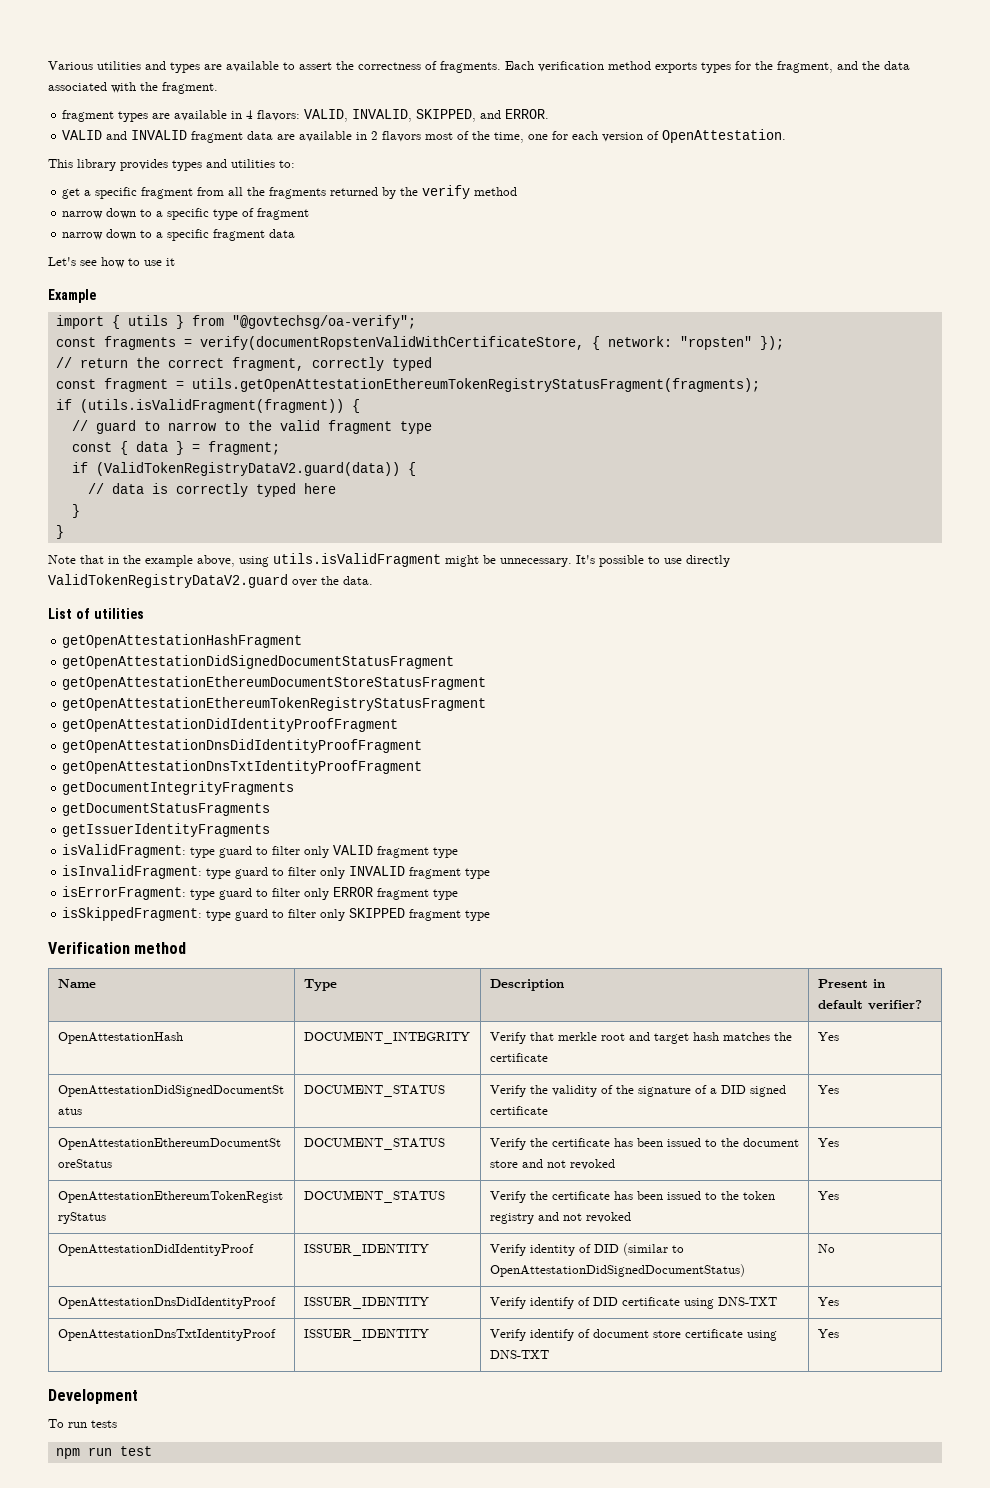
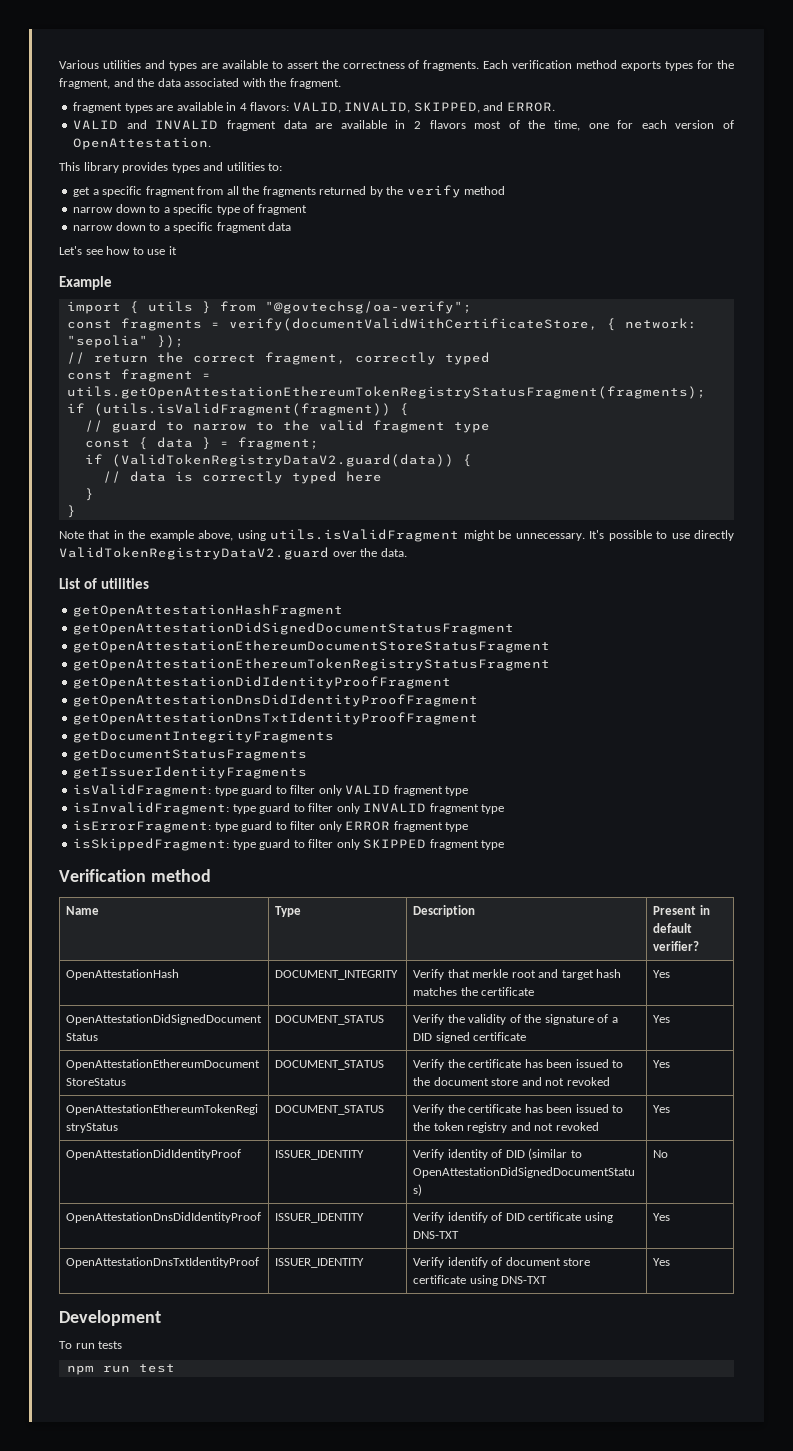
- const fragments = verify(documentRopstenValidWithCertificateStore, { network: "ropsten" });
+ const fragments = verify(documentValidWithCertificateStore, { network: "sepolia" });

